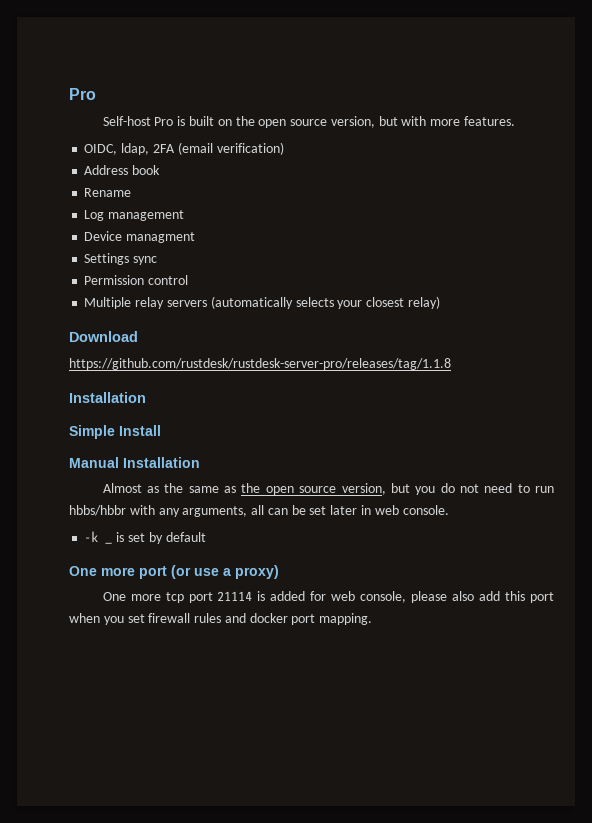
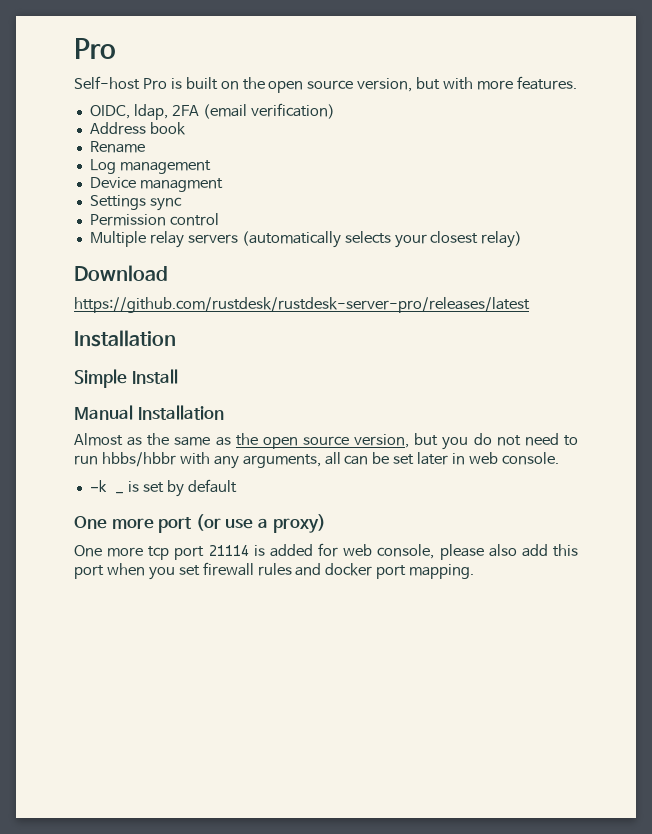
- https://github.com/rustdesk/rustdesk-server-pro/releases/tag/1.1.8
+ https://github.com/rustdesk/rustdesk-server-pro/releases/latest

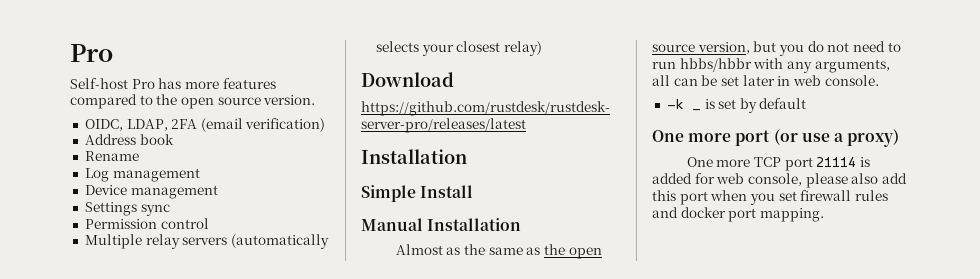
- Self-host Pro is built on the open source version, but with more features.
+ Self-host Pro has more features compared to the open source version.
- OIDC, ldap, 2FA (email verification)
+ OIDC, LDAP, 2FA (email verification)
- Device managment
+ Device management
- One more tcp port 21114 is added for web console, please also add this port when you set firewall rules and docker port mapping.
+ One more TCP port 21114 is added for web console, please also add this port when you set firewall rules and docker port mapping.

